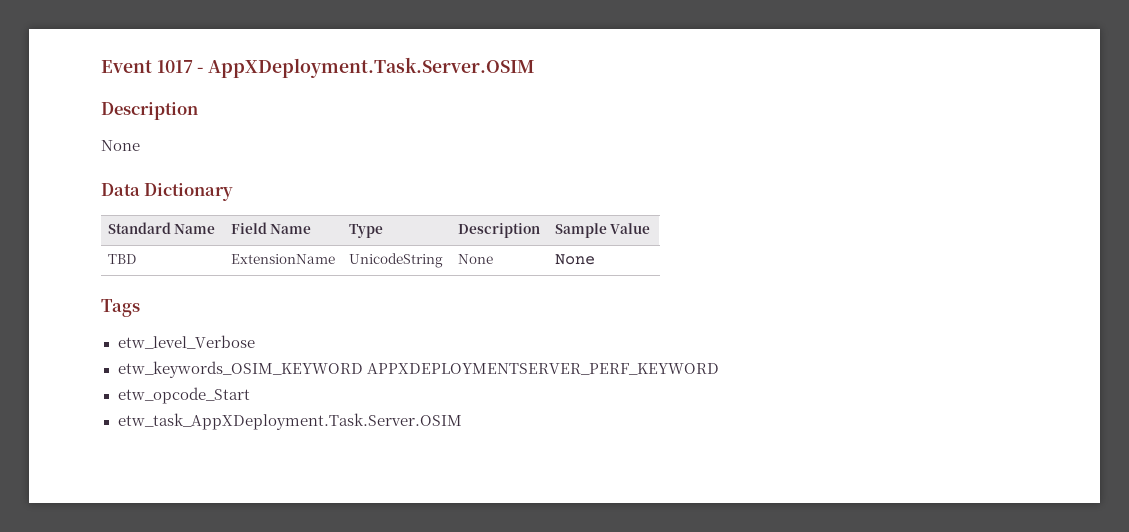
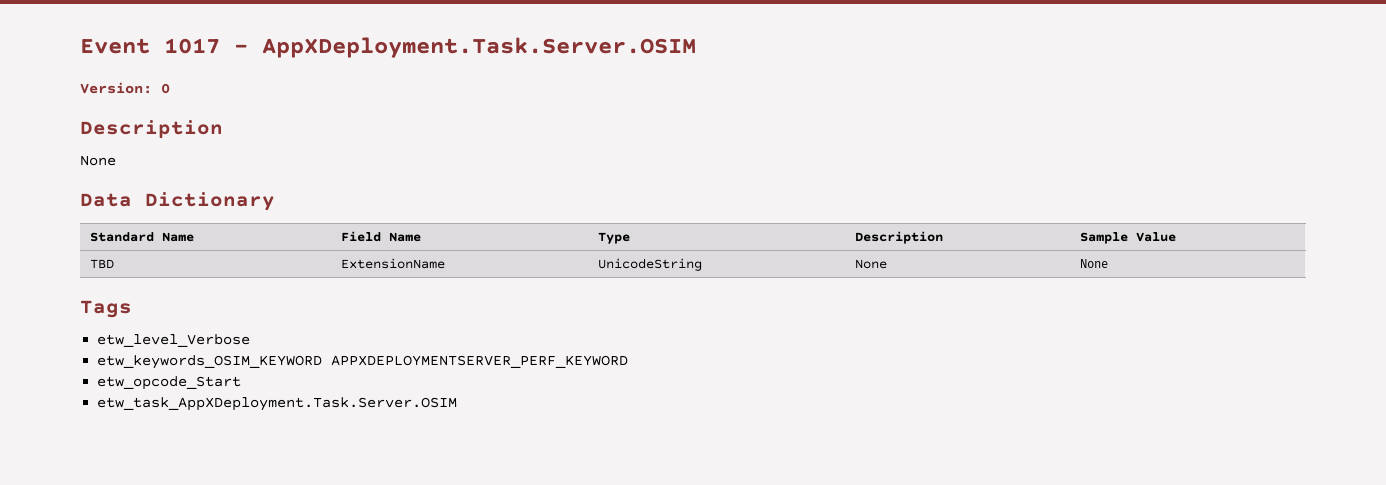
+ Version: 0

